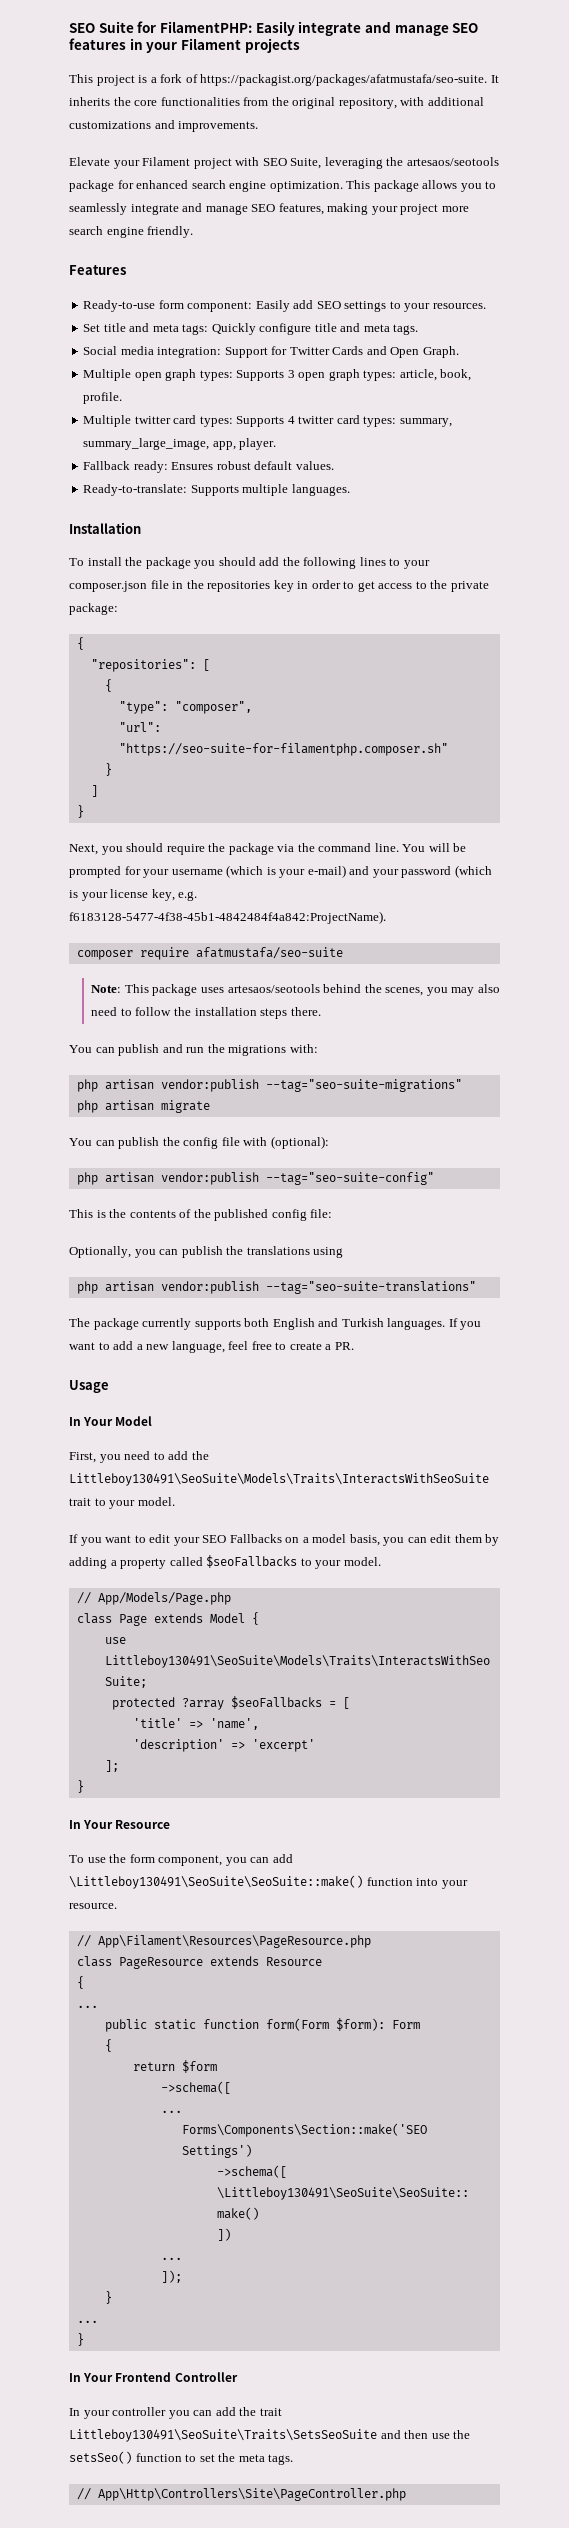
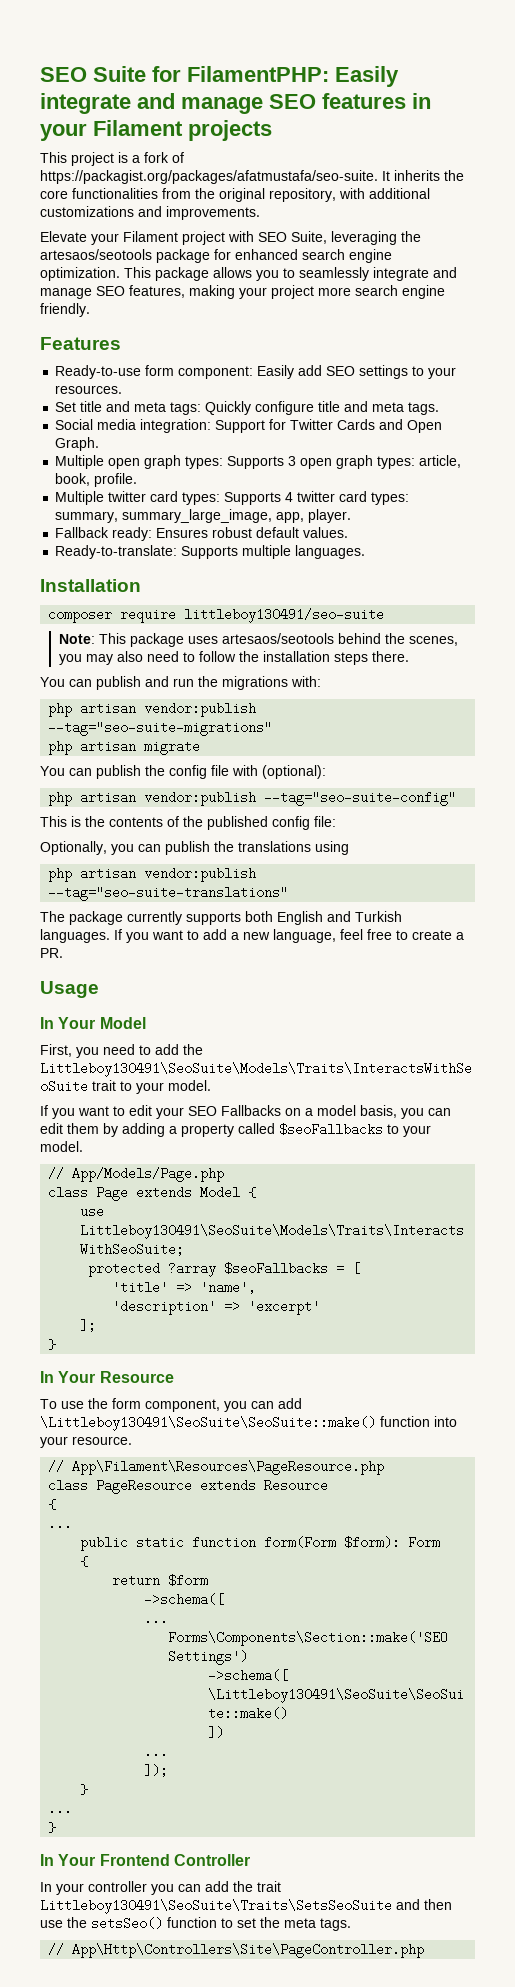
- To install the package you should add the following lines to your composer.json file in the repositories key in order to get access to the private package:
- {
- "repositories": [
- {
- "type": "composer",
- "url": "https://seo-suite-for-filamentphp.composer.sh"
- }
- ]
- }
- Next, you should require the package via the command line. You will be prompted for your username (which is your e-mail) and your password (which is your license key, e.g. f6183128-5477-4f38-45b1-4842484f4a842:ProjectName).
- composer require afatmustafa/seo-suite
+ composer require littleboy130491/seo-suite

